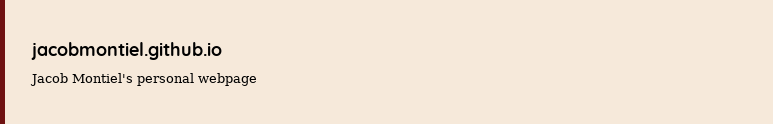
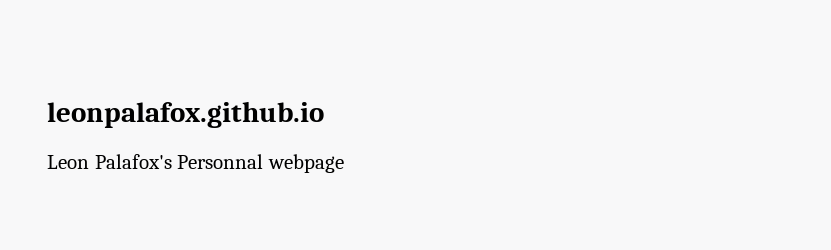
- jacobmontiel.github.io
- Jacob Montiel's personal webpage
+ leonpalafox.github.io
+ Leon Palafox's Personnal webpage

